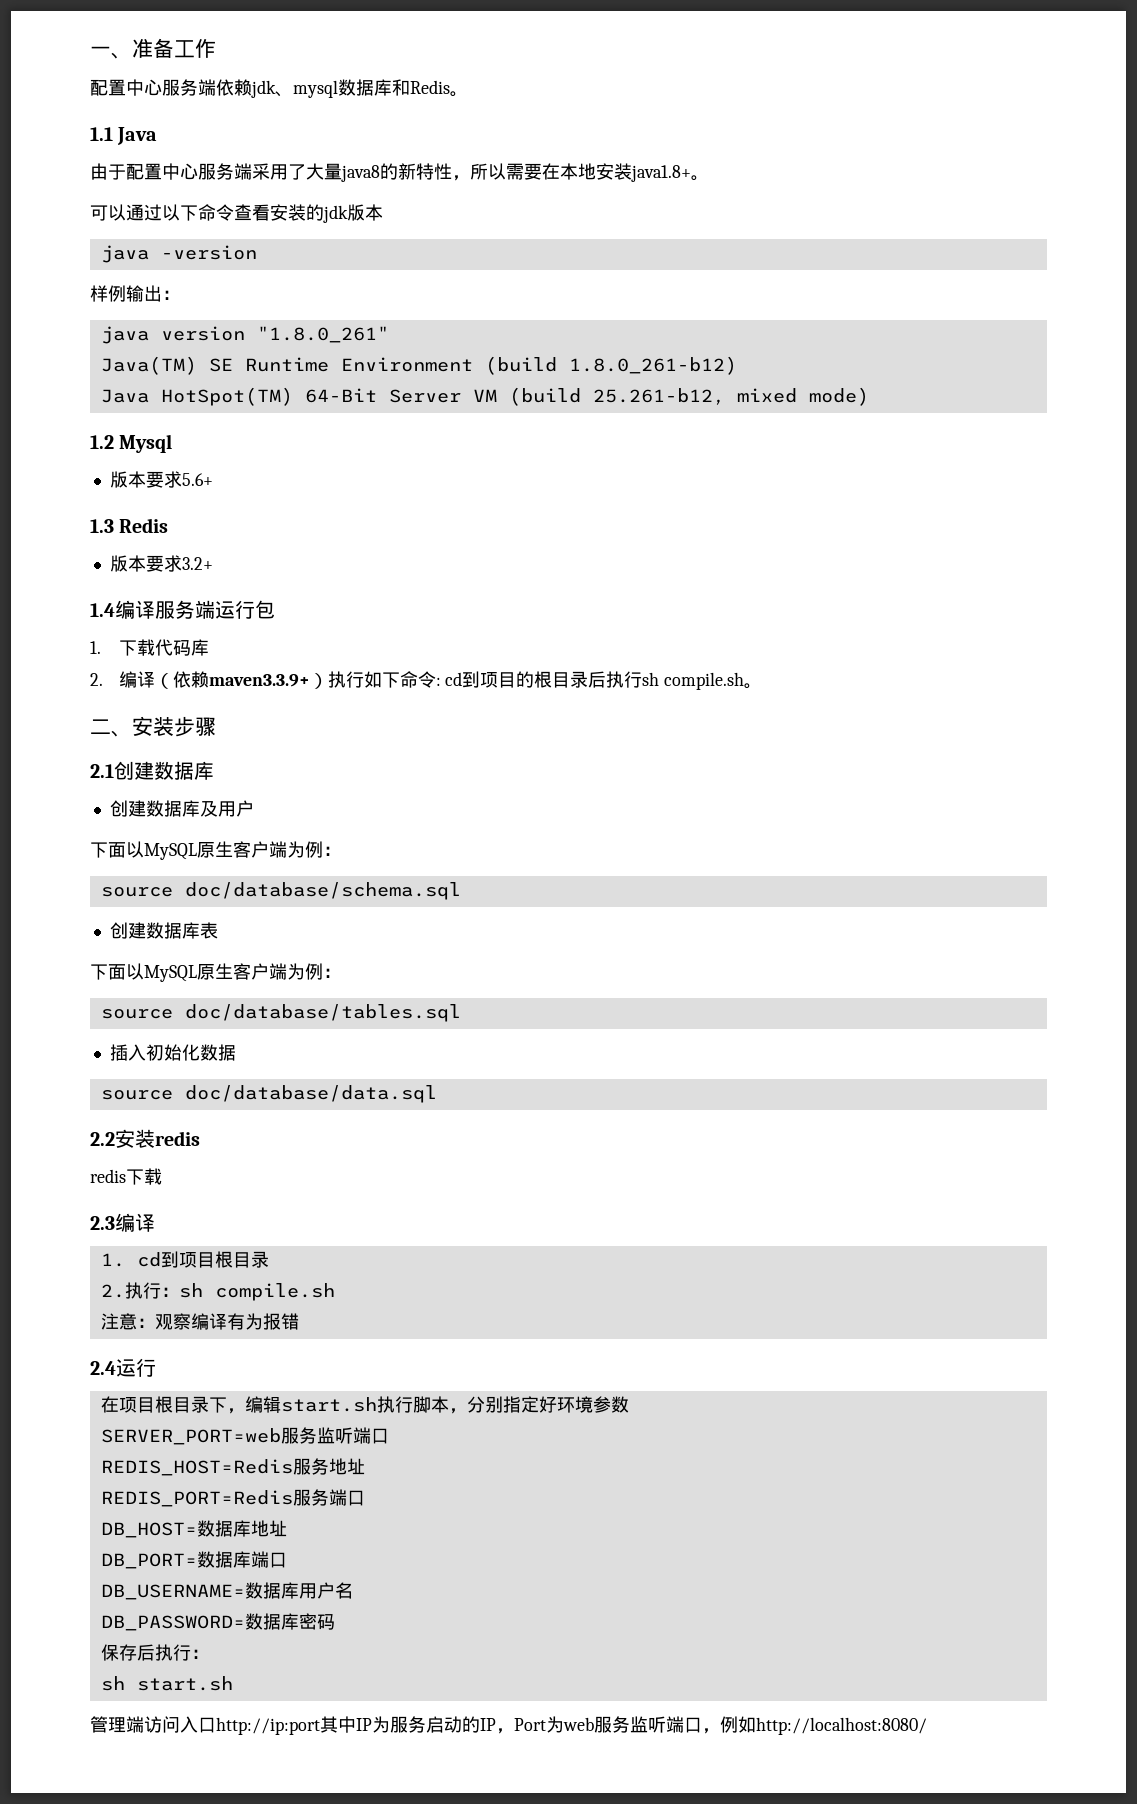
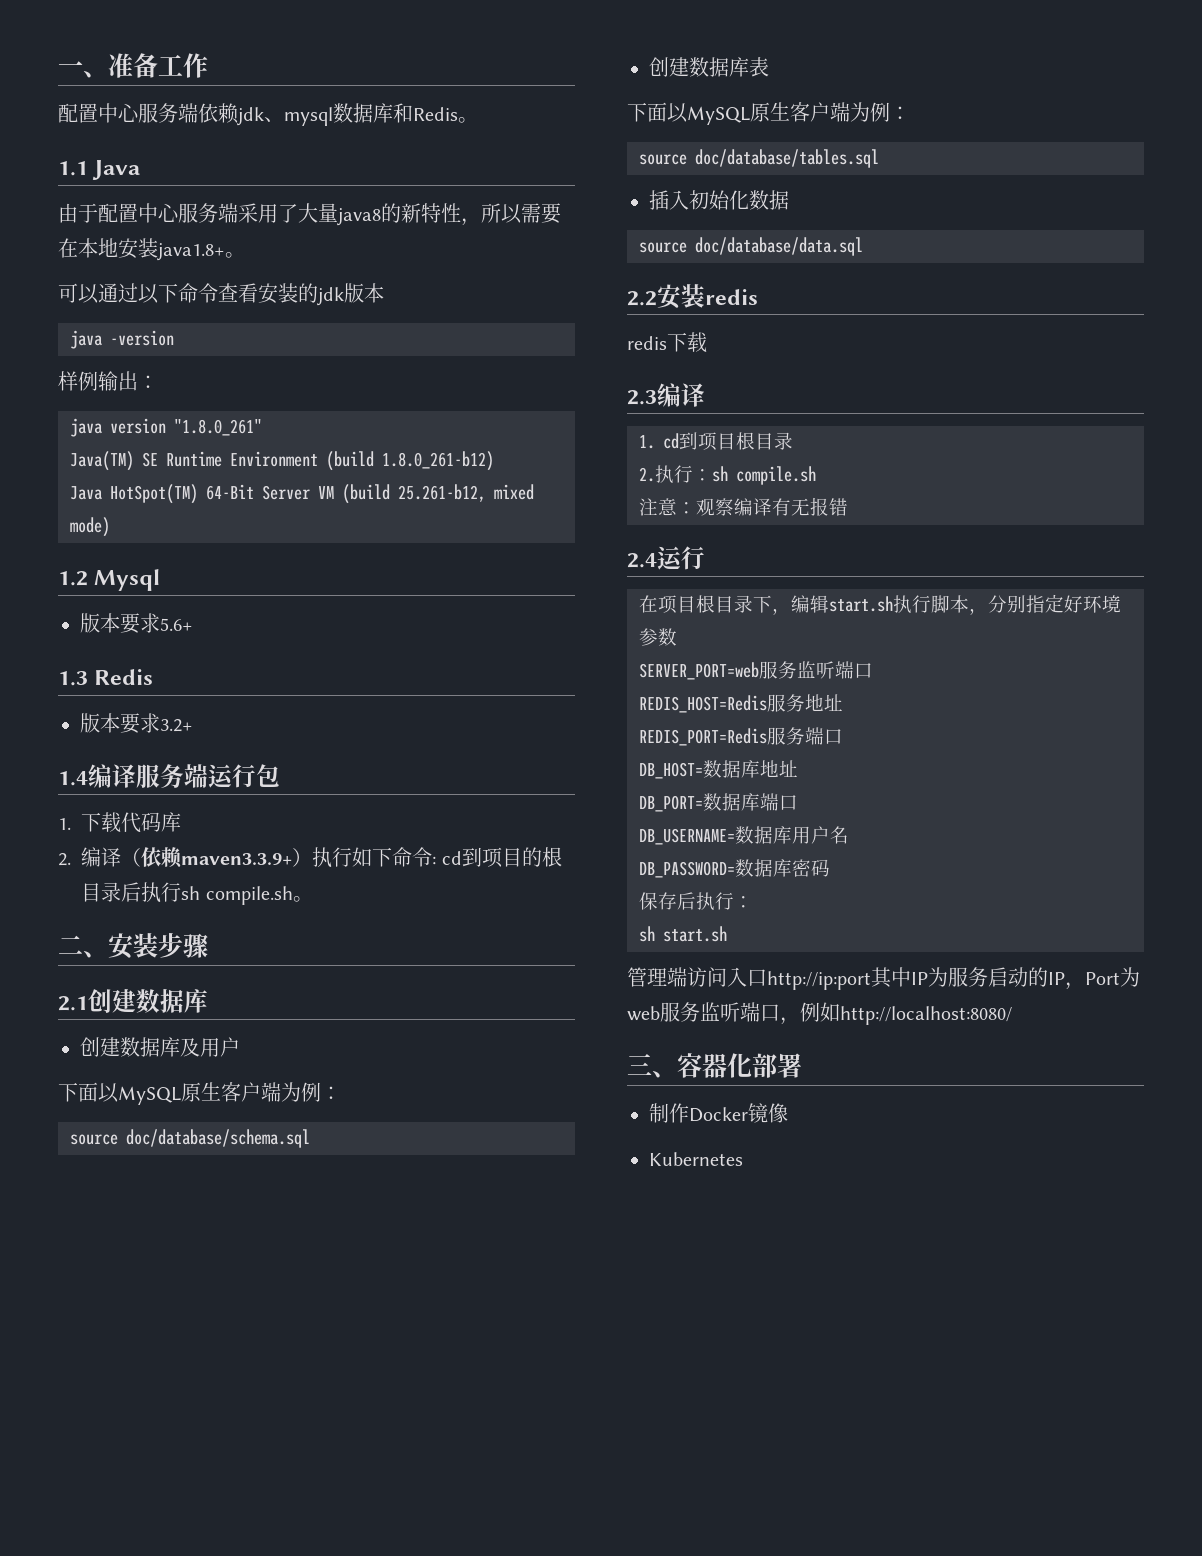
- 注意：观察编译有为报错
+ 注意：观察编译有无报错
+ 三、容器化部署
+ 制作Docker镜像
+ Kubernetes

